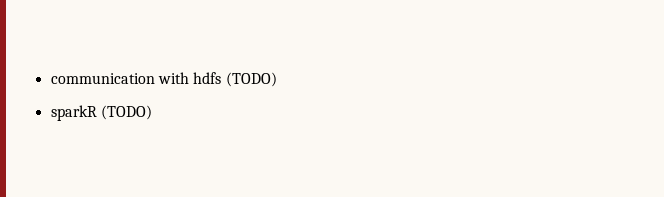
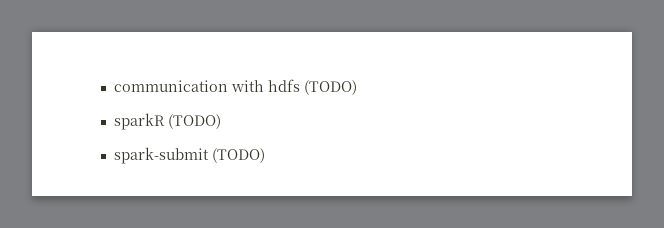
+ spark-submit (TODO)

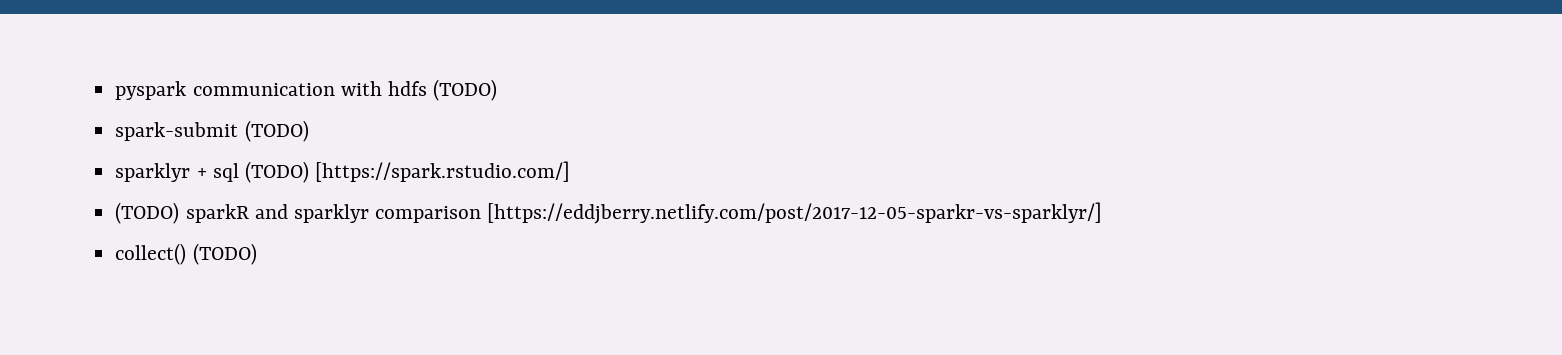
- communication with hdfs (TODO)
+ pyspark communication with hdfs (TODO)
- sparkR (TODO)
  spark-submit (TODO)
+ sparklyr + sql (TODO) [https://spark.rstudio.com/]
+ (TODO) sparkR and sparklyr comparison [https://eddjberry.netlify.com/post/2017-12-05-sparkr-vs-sparklyr/]
+ collect() (TODO)

